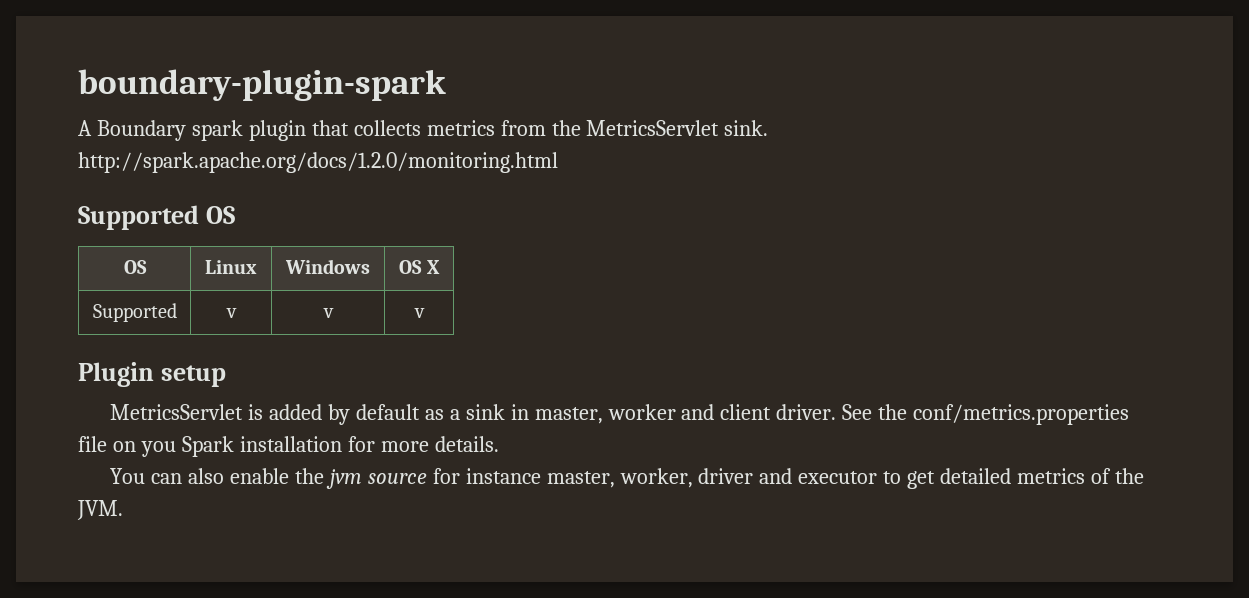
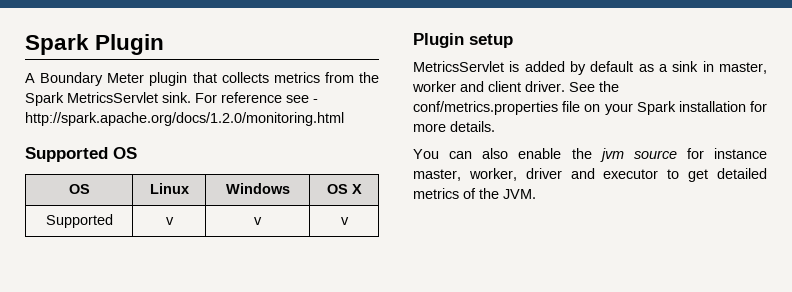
- boundary-plugin-spark
+ Spark Plugin
- A Boundary spark plugin that collects metrics from the MetricsServlet sink. http://spark.apache.org/docs/1.2.0/monitoring.html
+ A Boundary Meter plugin that collects metrics from the Spark MetricsServlet sink. For reference see - http://spark.apache.org/docs/1.2.0/monitoring.html
- See the conf/metrics.properties file on you Spark installation for more details.
+ See the conf/metrics.properties file on your Spark installation for more details.

